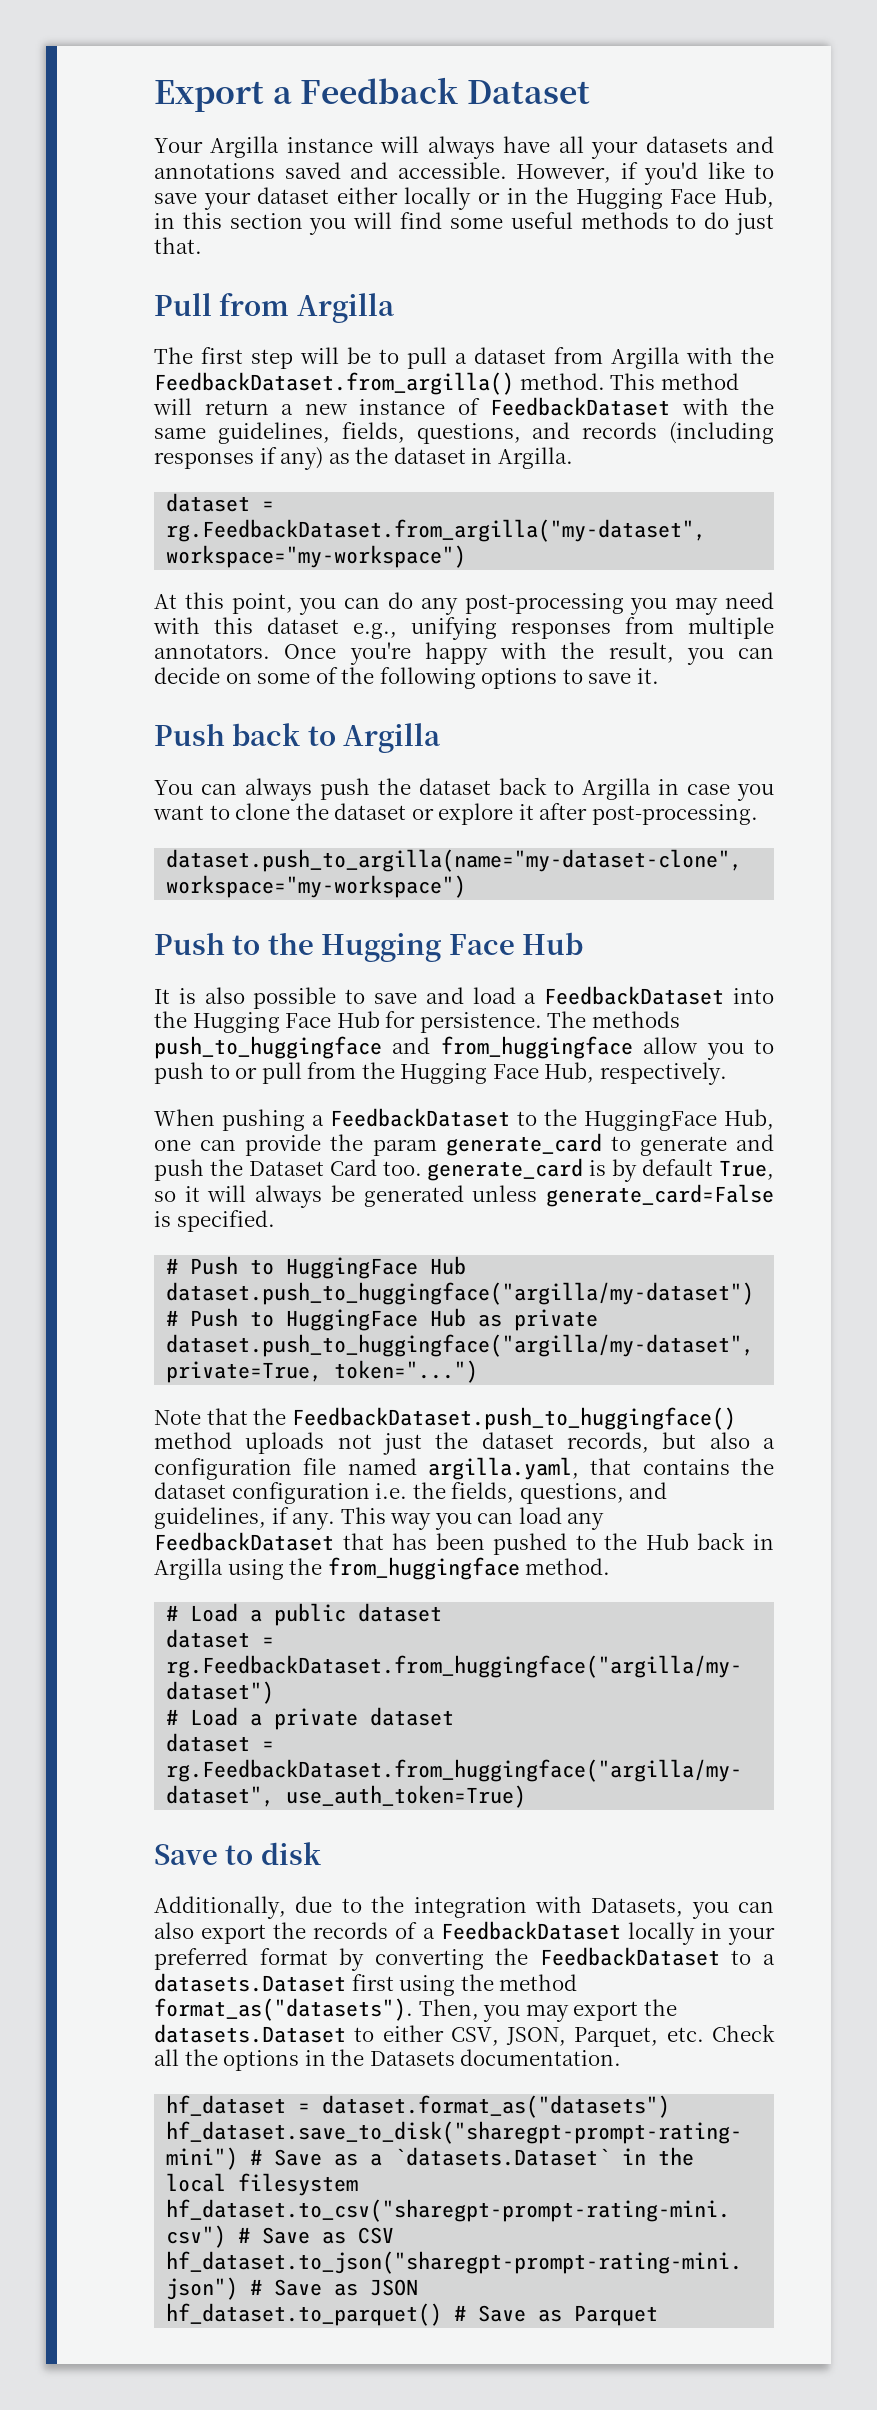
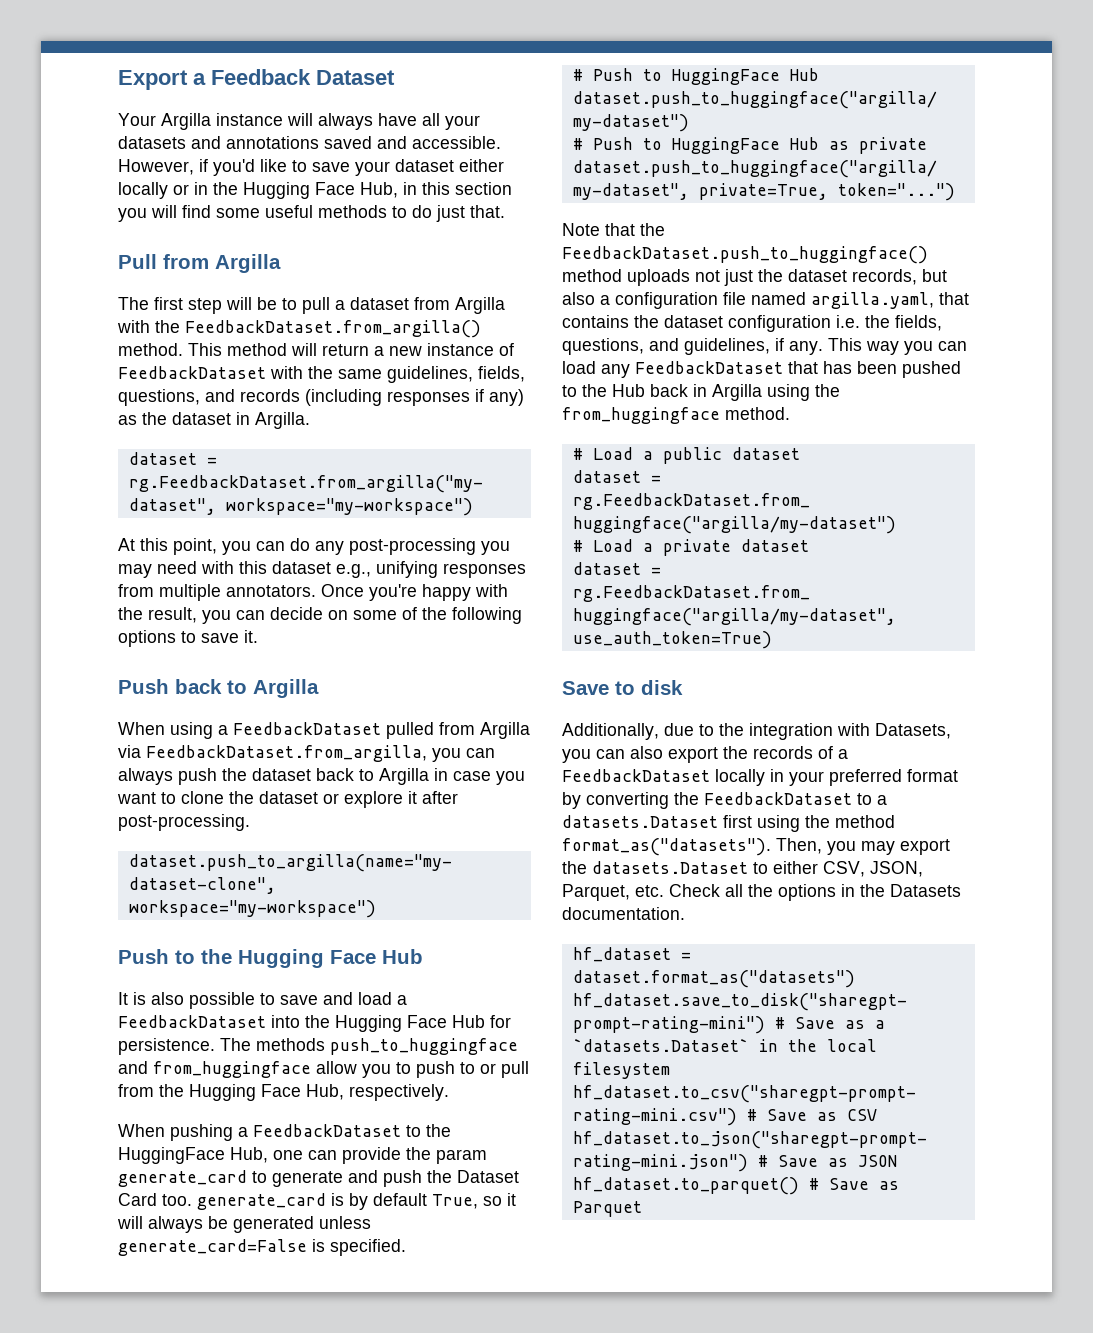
- You can always push the dataset back to Argilla in case you want to clone the dataset or explore it after post-processing.
+ When using a FeedbackDataset pulled from Argilla via FeedbackDataset.from_argilla, you can always push the dataset back to Argilla in case you want to clone the dataset or explore it after post-processing.

